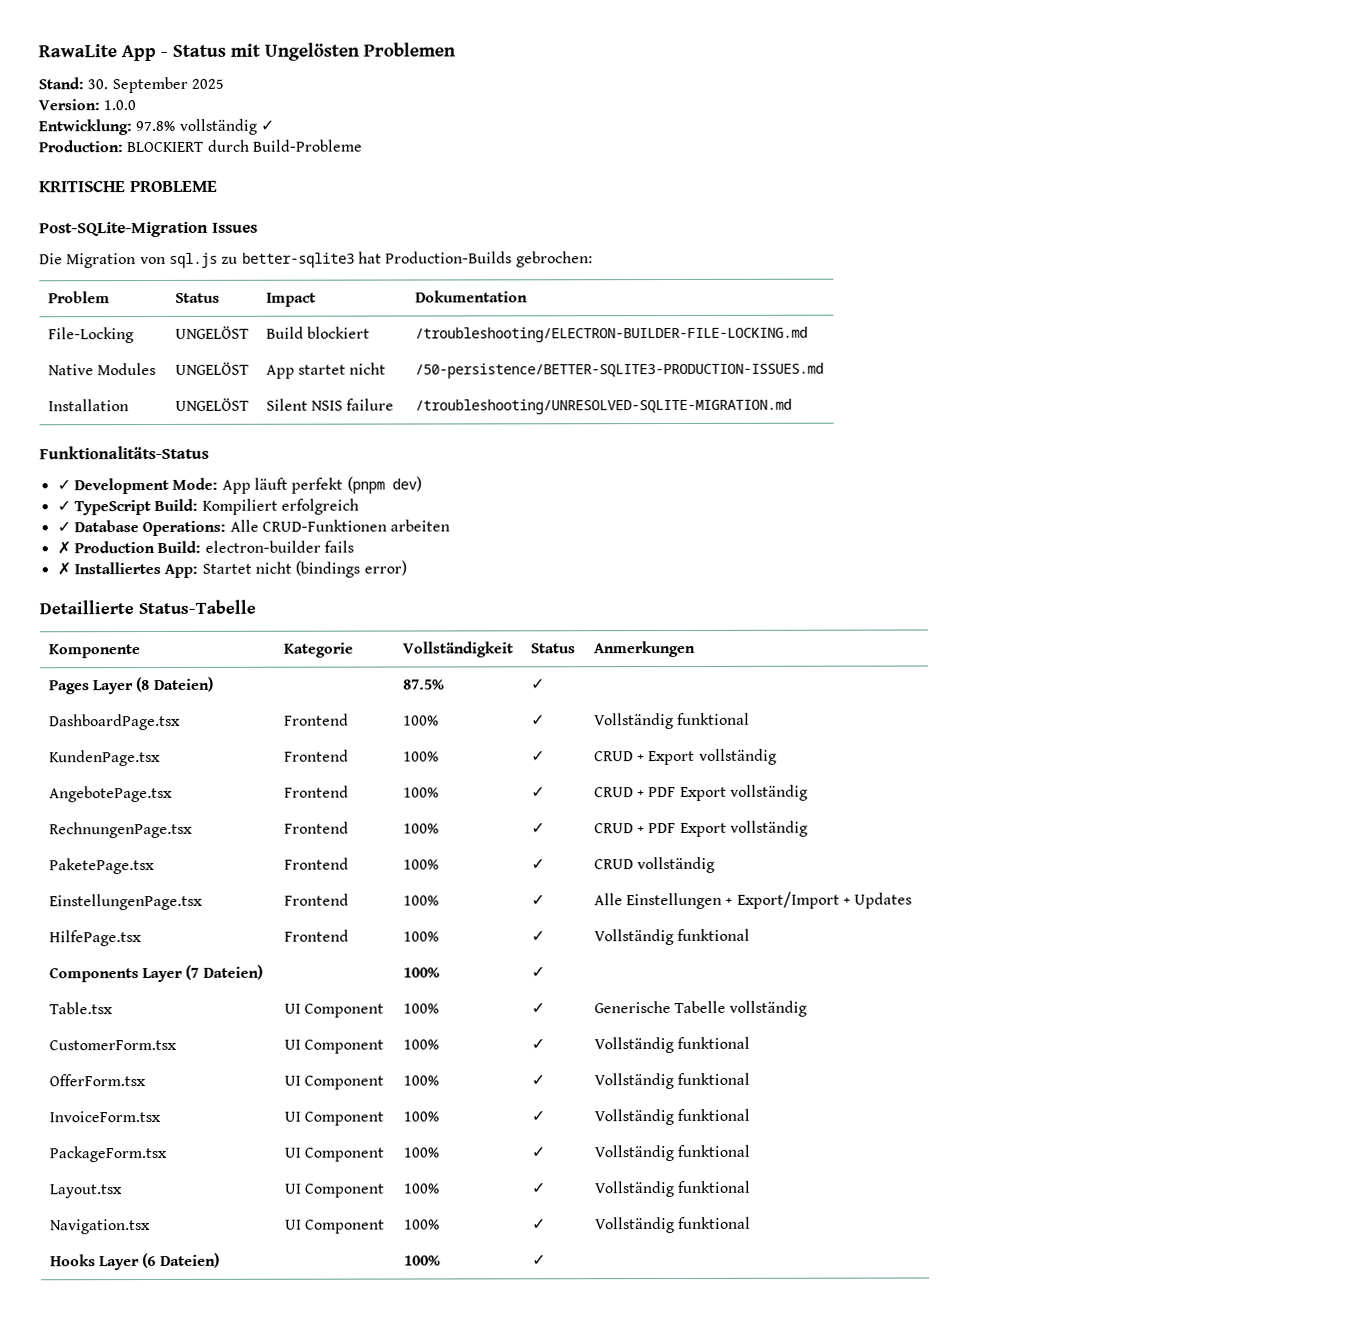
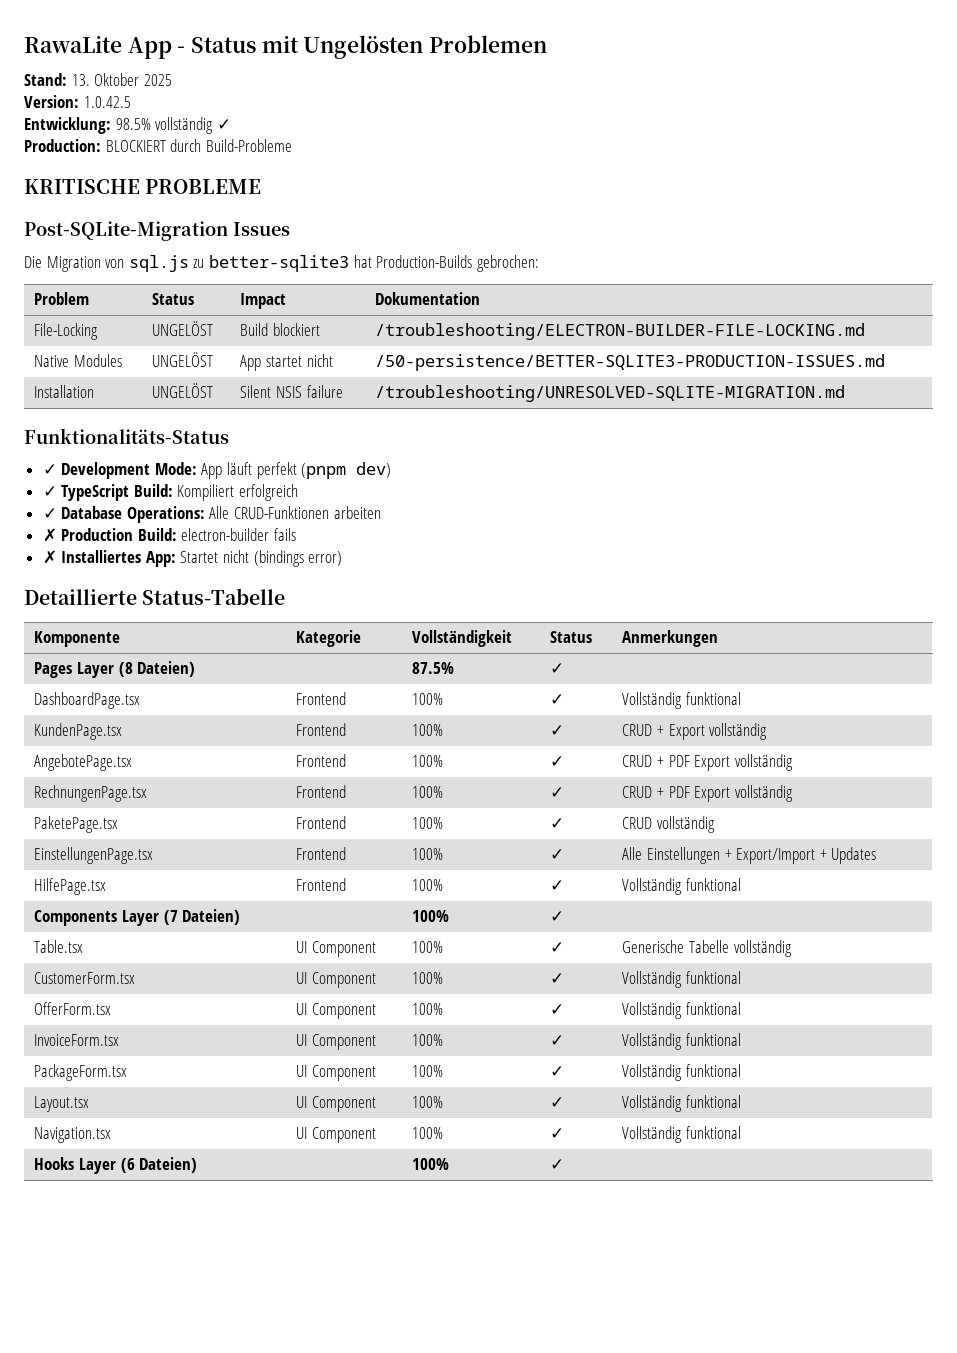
- Stand: 30. September 2025
+ Stand: 13. Oktober 2025
- Version: 1.0.0
+ Version: 1.0.42.5
- Entwicklung: 97.8% vollständig ✓
+ Entwicklung: 98.5% vollständig ✓

